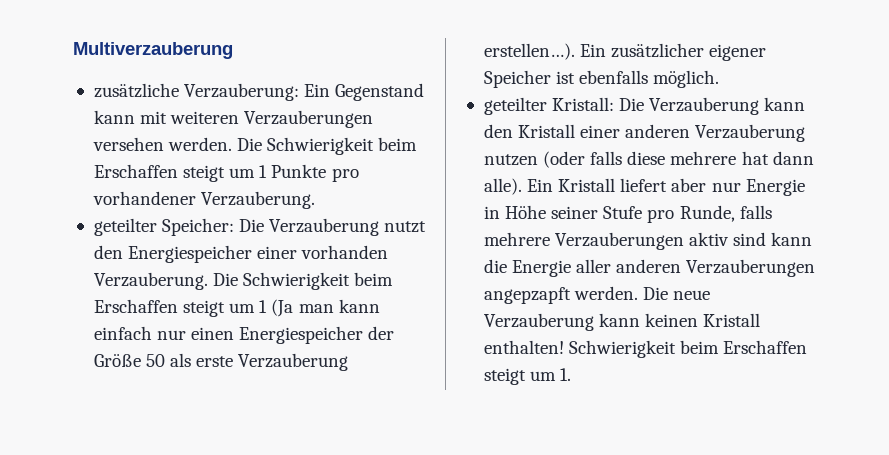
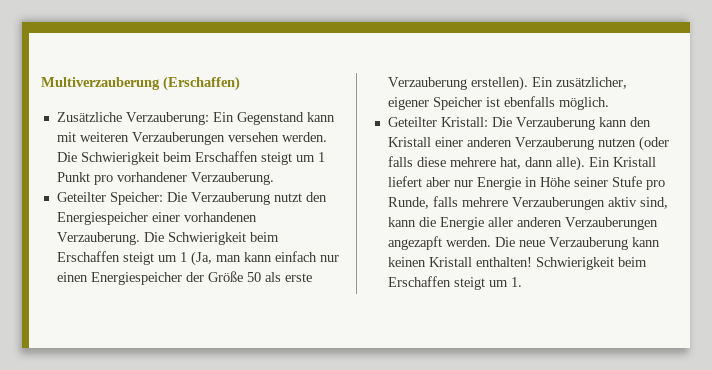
- Multiverzauberung
- zusätzliche Verzauberung: Ein Gegenstand kann mit weiteren Verzauberungen versehen werden.
+ Multiverzauberung (Erschaffen)
+ Zusätzliche Verzauberung: Ein Gegenstand kann mit weiteren Verzauberungen versehen werden.
- Die Schwierigkeit beim Erschaffen steigt um 1 Punkte pro vorhandener Verzauberung.
+ Die Schwierigkeit beim Erschaffen steigt um 1 Punkt pro vorhandener Verzauberung.
- geteilter Speicher: Die Verzauberung nutzt den Energiespeicher einer vorhanden Verzauberung.
+ Geteilter Speicher: Die Verzauberung nutzt den Energiespeicher einer vorhandenen Verzauberung.
- Die Schwierigkeit beim Erschaffen steigt um 1 (Ja man kann einfach nur einen Energiespeicher der Größe 50 als erste Verzauberung erstellen…). Ein zusätzlicher eigener Speicher ist ebenfalls möglich.
+ Die Schwierigkeit beim Erschaffen steigt um 1 (Ja, man kann einfach nur einen Energiespeicher der Größe 50 als erste Verzauberung erstellen). Ein zusätzlicher, eigener Speicher ist ebenfalls möglich.
- geteilter Kristall: Die Verzauberung kann den Kristall einer anderen Verzauberung nutzen (oder falls diese mehrere hat dann alle).
+ Geteilter Kristall: Die Verzauberung kann den Kristall einer anderen Verzauberung nutzen (oder falls diese mehrere hat, dann alle).
- Ein Kristall liefert aber nur Energie in Höhe seiner Stufe pro Runde, falls mehrere Verzauberungen aktiv sind kann die Energie aller anderen Verzauberungen angepzapft werden.
+ Ein Kristall liefert aber nur Energie in Höhe seiner Stufe pro Runde, falls mehrere Verzauberungen aktiv sind, kann die Energie aller anderen Verzauberungen angezapft werden.

